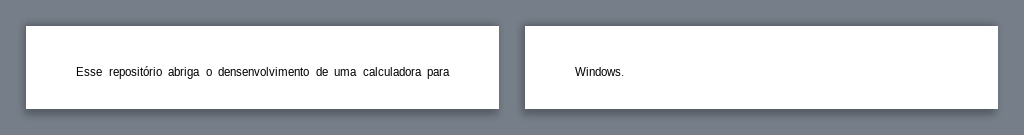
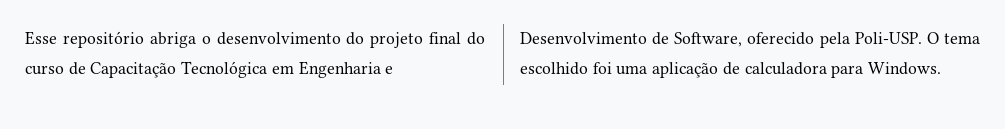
- Esse repositório abriga o densenvolvimento de uma calculadora para Windows.
+ Esse repositório abriga o desenvolvimento do projeto final do curso de Capacitação Tecnológica em Engenharia e Desenvolvimento de Software, oferecido pela Poli-USP. O tema escolhido foi uma aplicação de calculadora para Windows.

